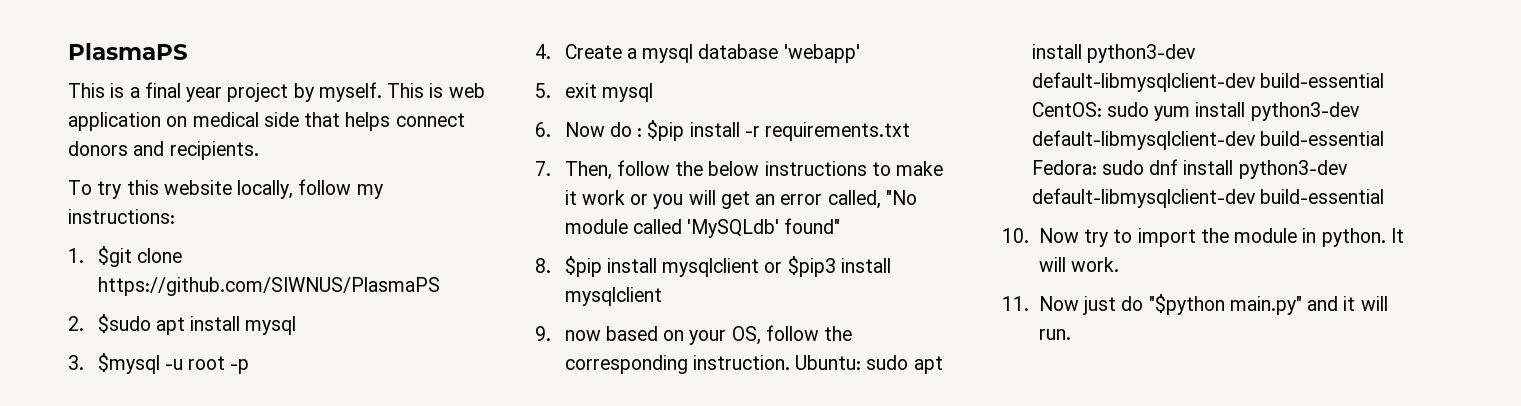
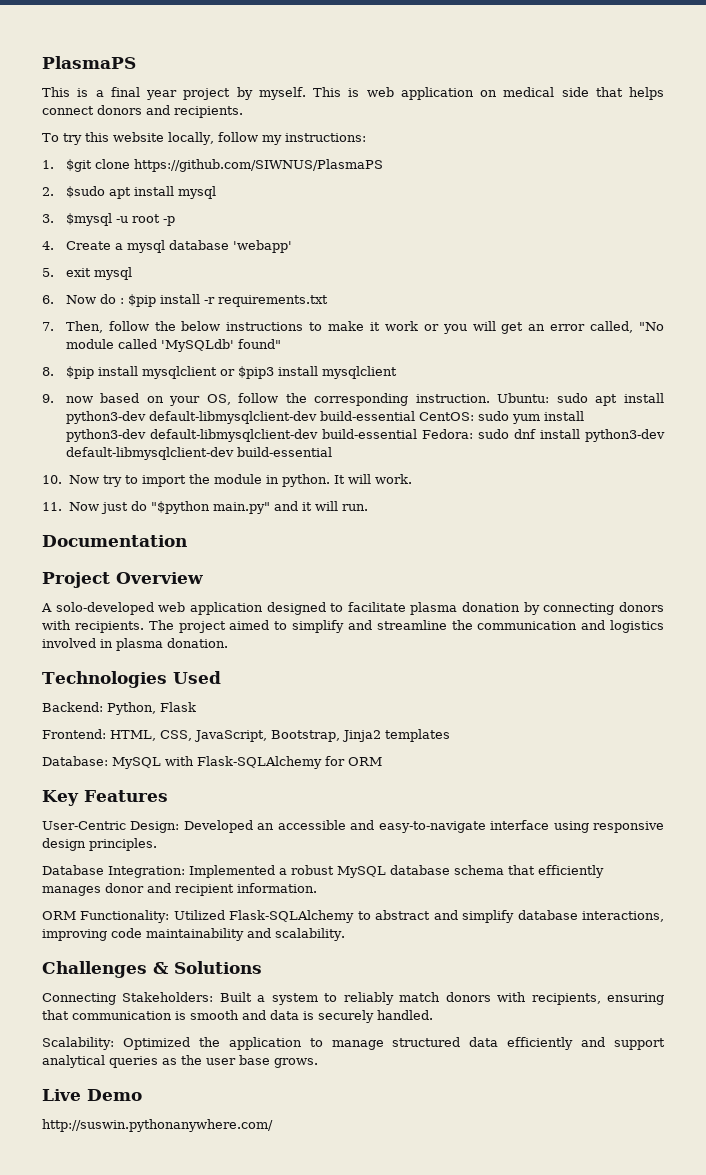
+ Documentation
+ Project Overview
+ A solo-developed web application designed to facilitate plasma donation by connecting donors with recipients. The project aimed to simplify and streamline the communication and logistics involved in plasma donation.
+ Technologies Used
+ Backend: Python, Flask
+ Frontend: HTML, CSS, JavaScript, Bootstrap, Jinja2 templates
+ Database: MySQL with Flask-SQLAlchemy for ORM
+ Key Features
+ User-Centric Design: Developed an accessible and easy-to-navigate interface using responsive design principles.
+ Database Integration: Implemented a robust MySQL database schema that efficiently manages donor and recipient information.
+ ORM Functionality: Utilized Flask-SQLAlchemy to abstract and simplify database interactions, improving code maintainability and scalability.
+ Challenges & Solutions
+ Connecting Stakeholders: Built a system to reliably match donors with recipients, ensuring that communication is smooth and data is securely handled.
+ Scalability: Optimized the application to manage structured data efficiently and support analytical queries as the user base grows.
+ Live Demo
+ http://suswin.pythonanywhere.com/

